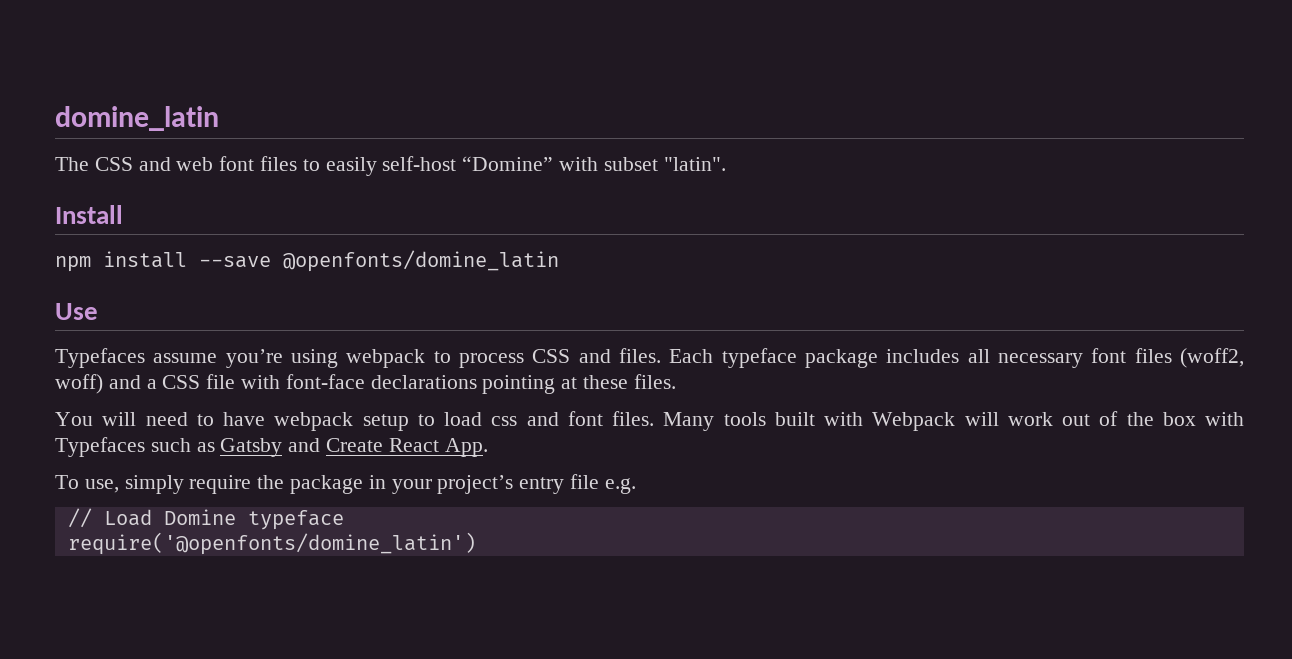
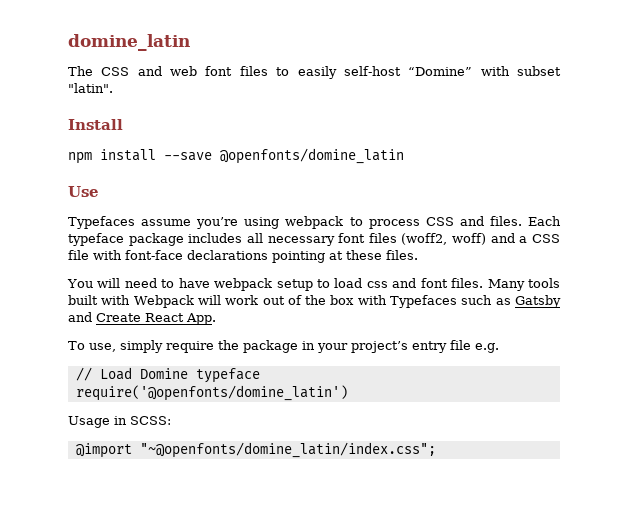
+ Usage in SCSS:
+ @import "~@openfonts/domine_latin/index.css";

